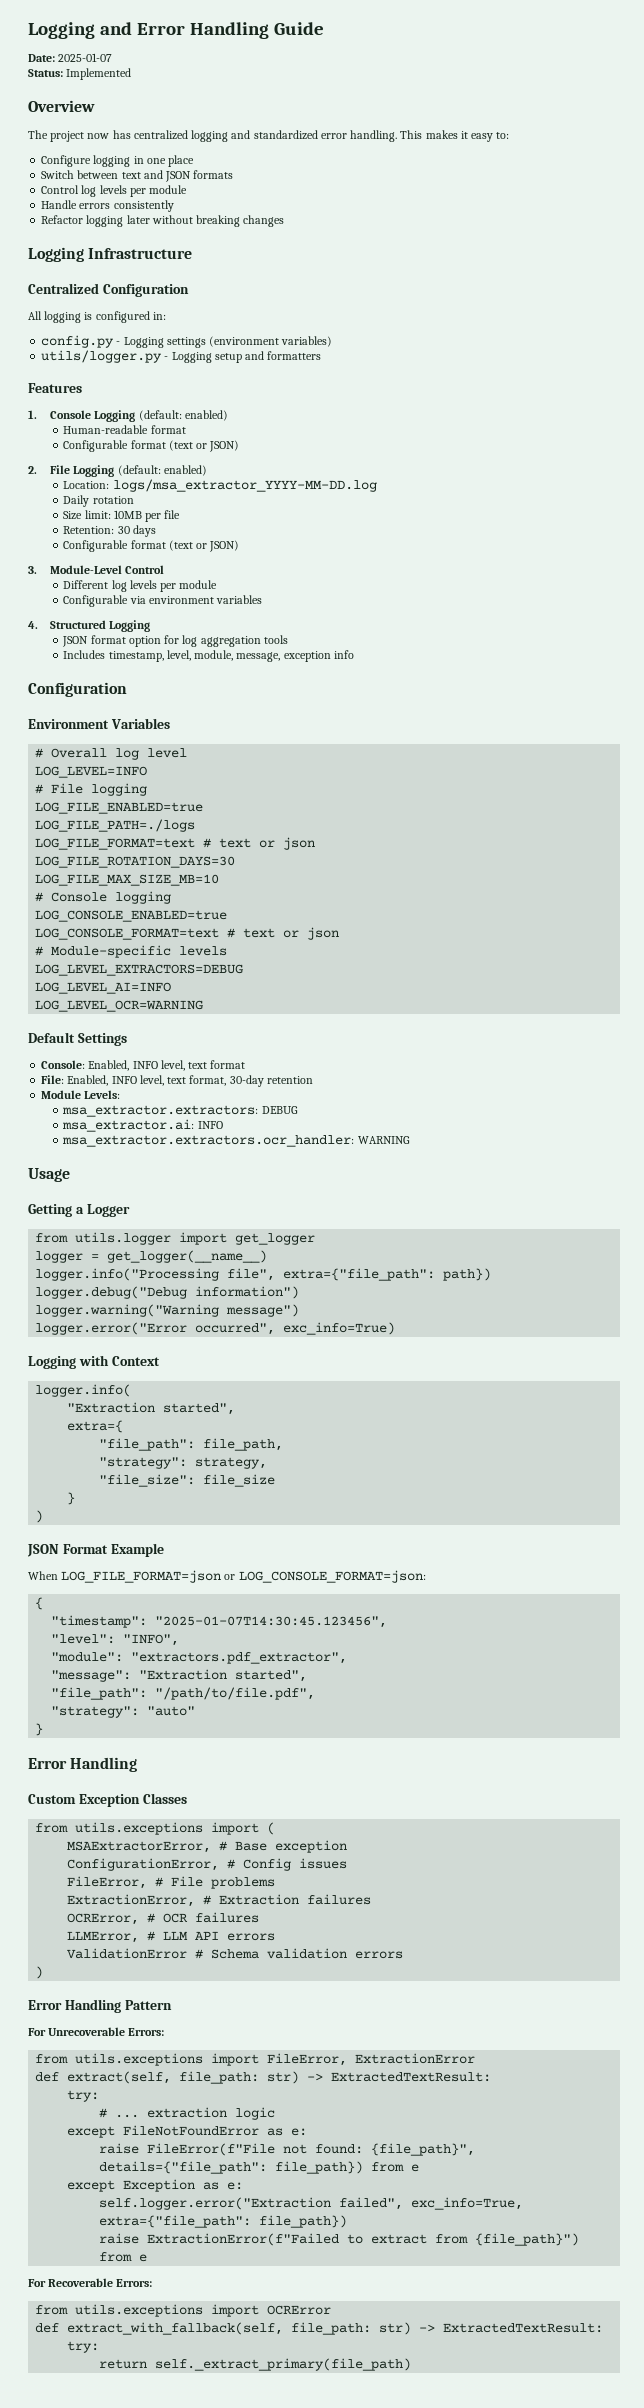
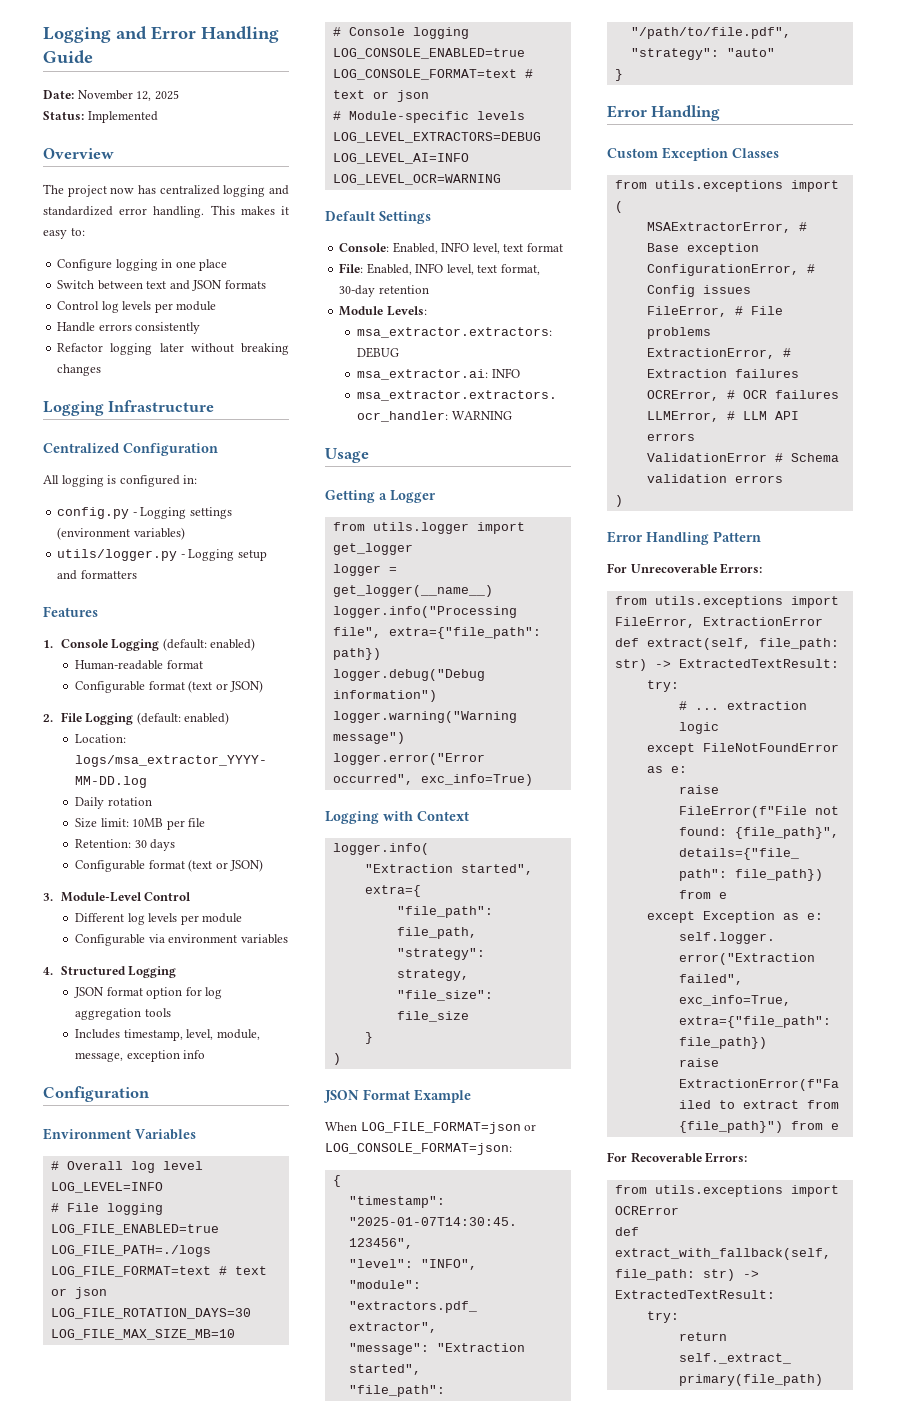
- Date: 2025-01-07
+ Date: November 12, 2025

